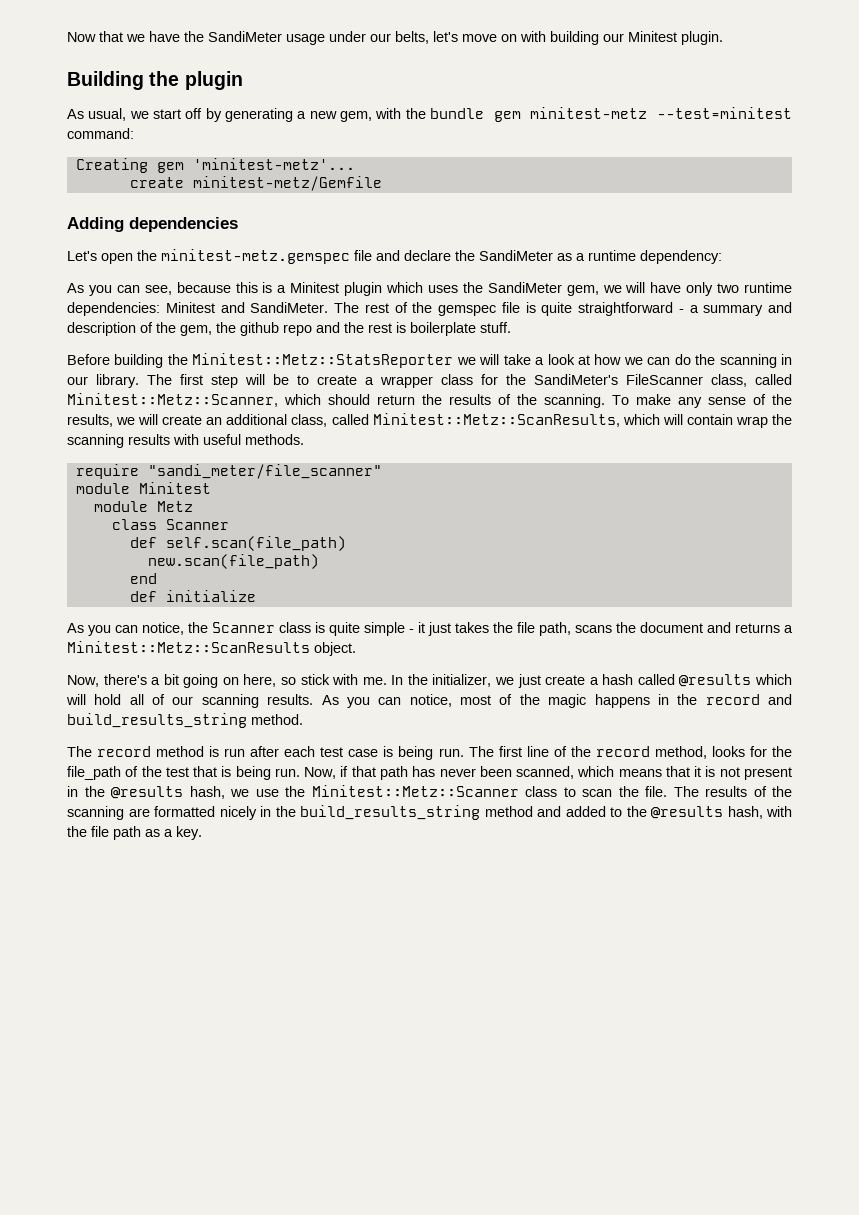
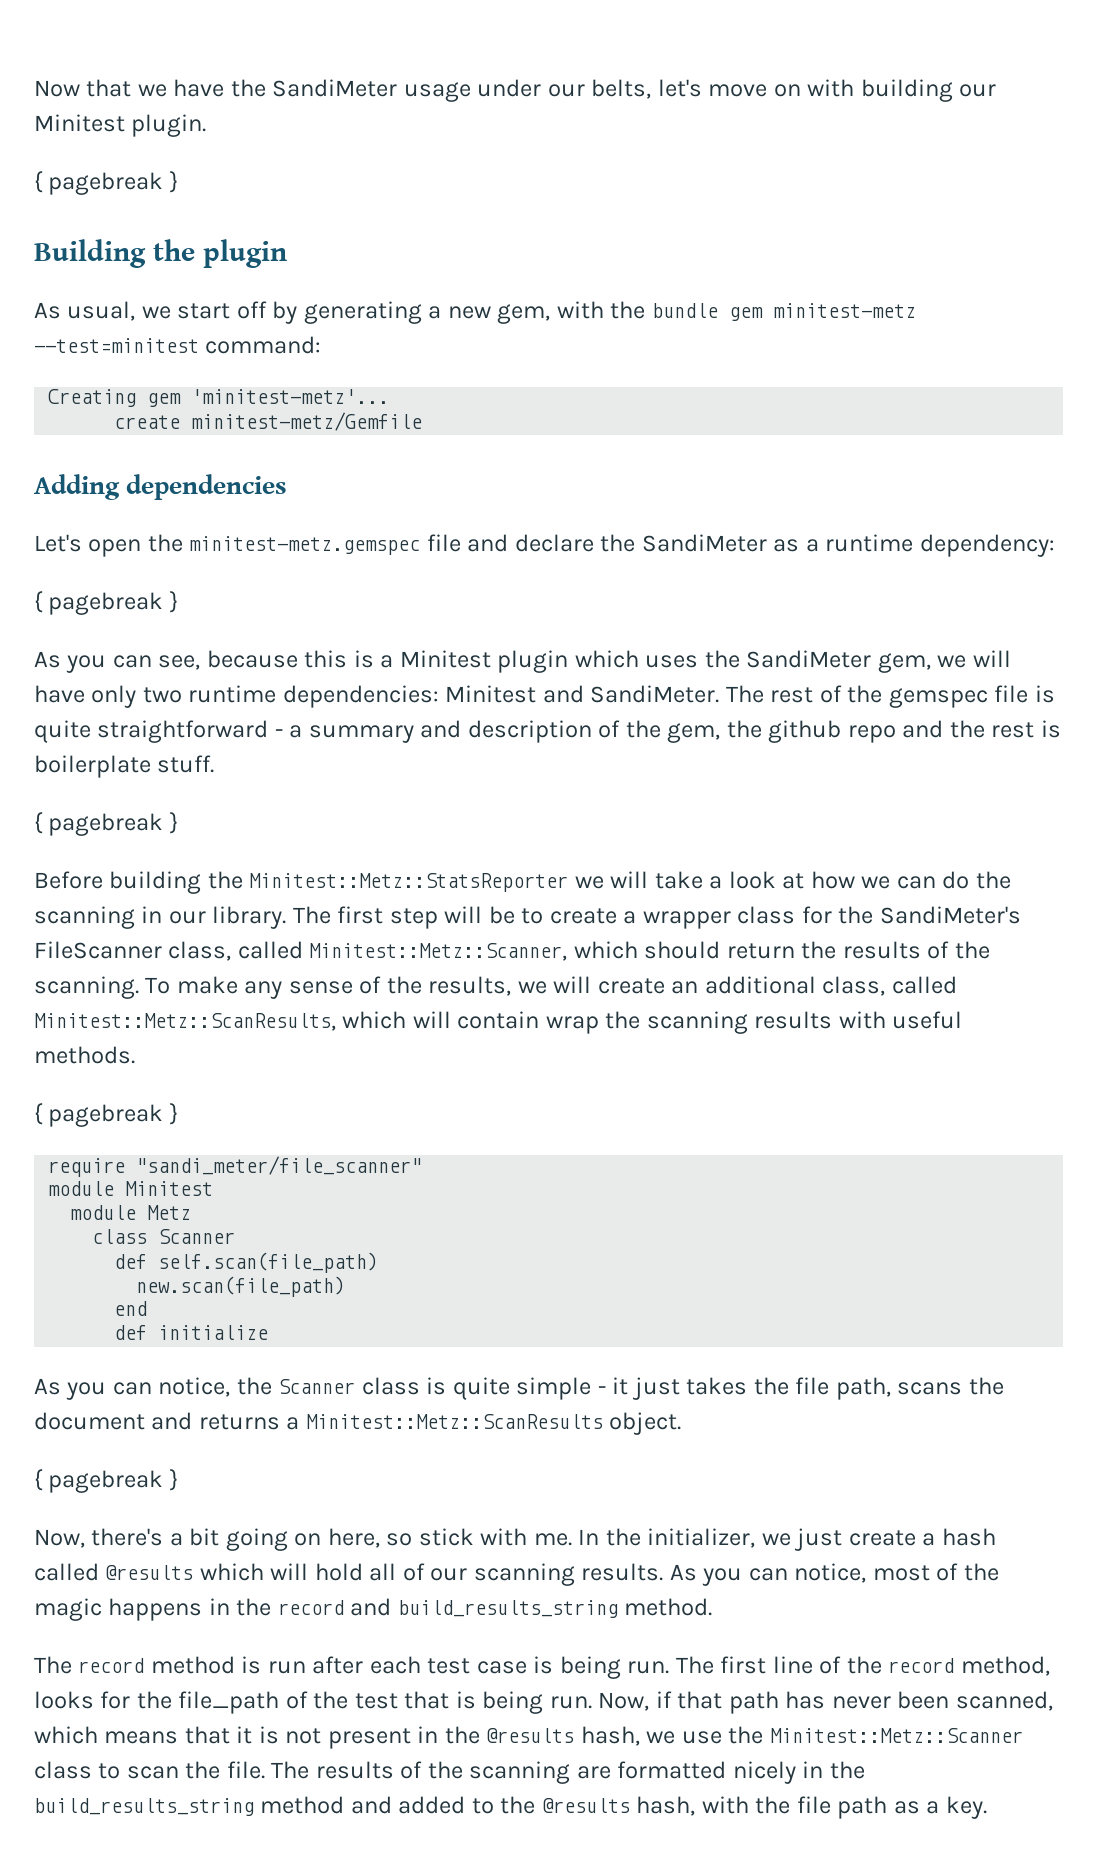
  Now that we have the SandiMeter usage under our belts, let's move on with building our Minitest plugin.
+ { pagebreak }
  Let's open the minitest-metz.gemspec file and declare the SandiMeter as a runtime dependency:
+ { pagebreak }
  The rest of the gemspec file is quite straightforward - a summary and description of the gem, the github repo and the rest is boilerplate stuff.
+ { pagebreak }
  To make any sense of the results, we will create an additional class, called Minitest::Metz::ScanResults, which will contain wrap the scanning results with useful methods.
+ { pagebreak }
  As you can notice, the Scanner class is quite simple - it just takes the file path, scans the document and returns a Minitest::Metz::ScanResults object.
+ { pagebreak }

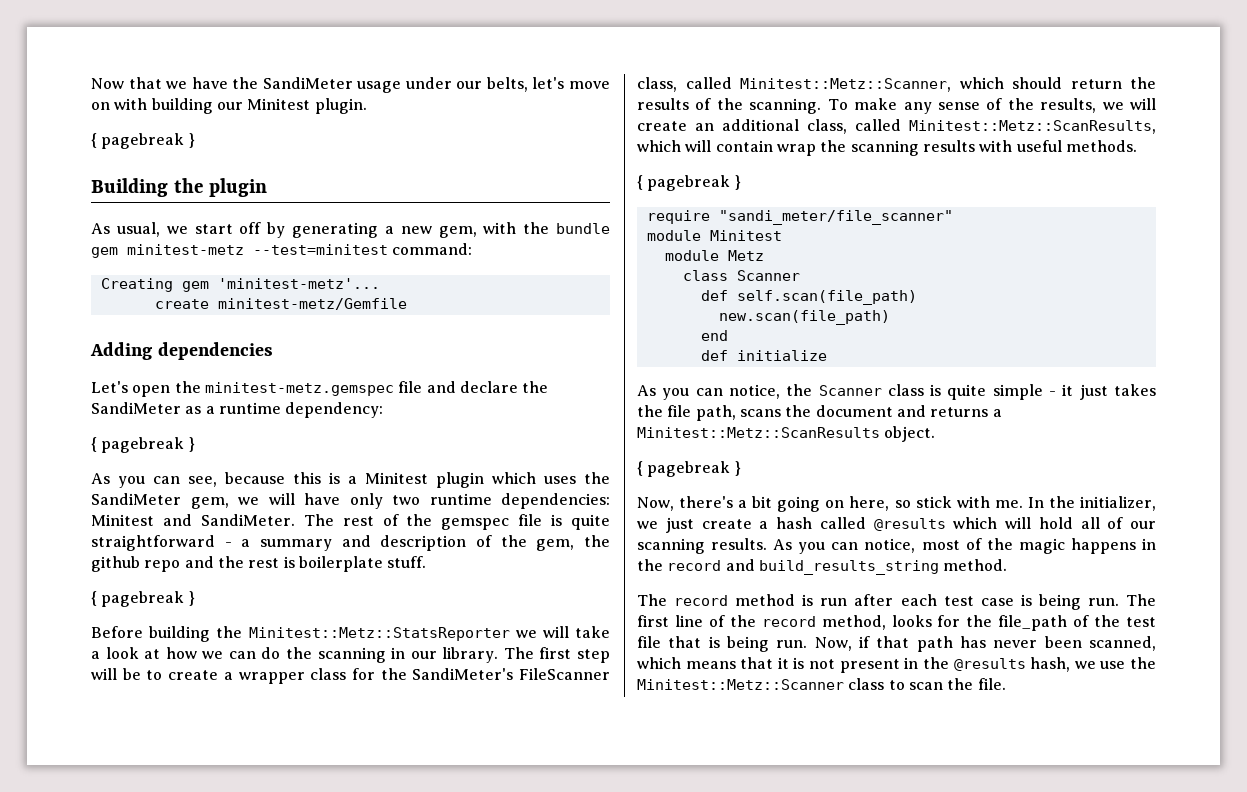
- The first line of the record method, looks for the file_path of the test that is being run.
+ The first line of the record method, looks for the file_path of the test file that is being run.
- The results of the scanning are formatted nicely in the build_results_string method and added to the @results hash, with the file path as a key.

